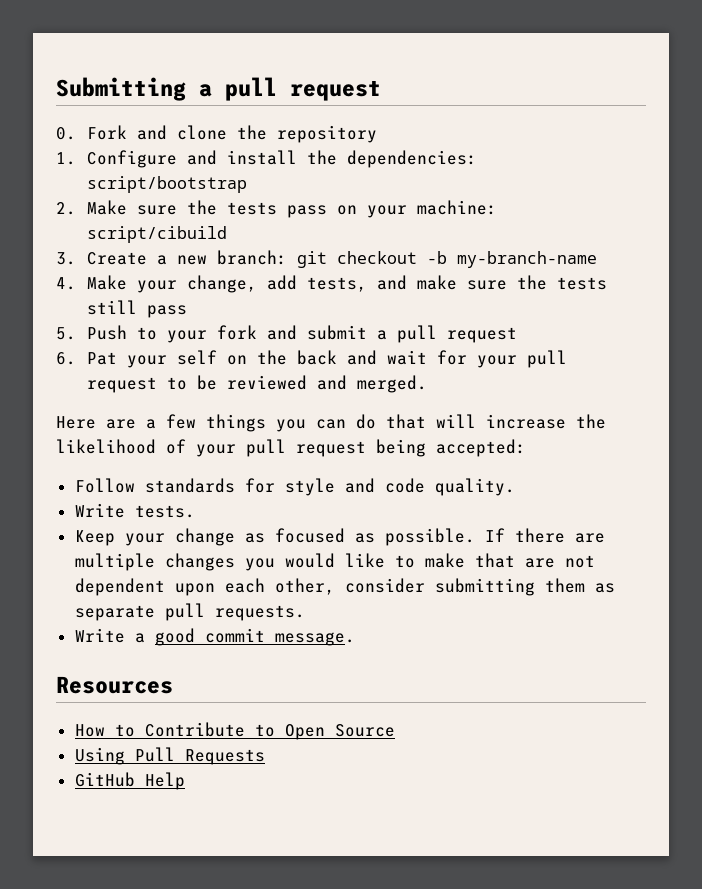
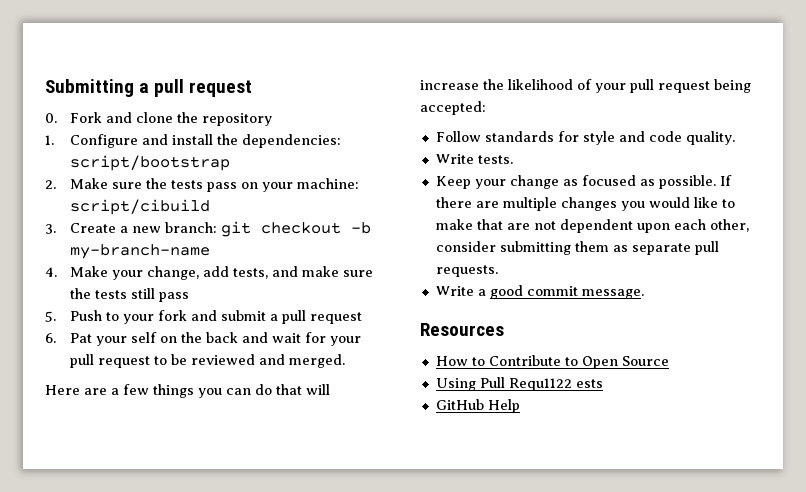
- Using Pull Requests
+ Using Pull Requ1122 ests

